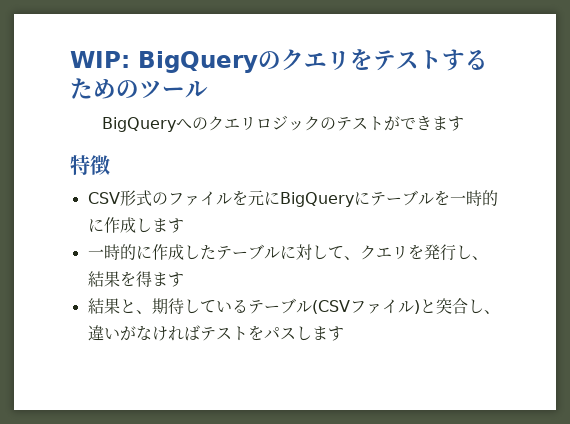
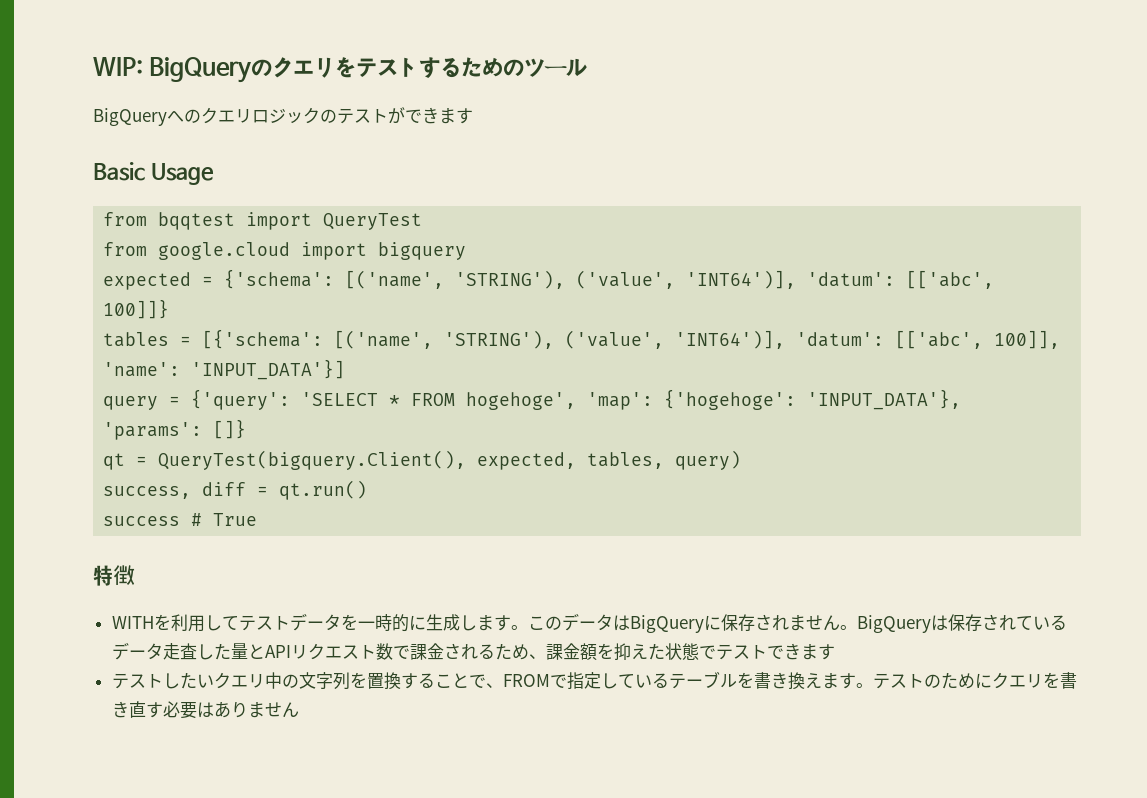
+ Basic Usage
+ from bqqtest import QueryTest
+ from google.cloud import bigquery
+ expected = {'schema': [('name', 'STRING'), ('value', 'INT64')], 'datum': [['abc', 100]]}
+ tables = [{'schema': [('name', 'STRING'), ('value', 'INT64')], 'datum': [['abc', 100]], 'name': 'INPUT_DATA'}]
+ query = {'query': 'SELECT * FROM hogehoge', 'map': {'hogehoge': 'INPUT_DATA'}, 'params': []}
+ qt = QueryTest(bigquery.Client(), expected, tables, query)
+ success, diff = qt.run()
+ success # True
  特徴
- CSV形式のファイルを元にBigQueryにテーブルを一時的に作成します
- 一時的に作成したテーブルに対して、クエリを発行し、結果を得ます
- 結果と、期待しているテーブル(CSVファイル)と突合し、違いがなければテストをパスします
+ WITHを利用してテストデータを一時的に生成します。このデータはBigQueryに保存されません。BigQueryは保存されているデータ走査した量とAPIリクエスト数で課金されるため、課金額を抑えた状態でテストできます
+ テストしたいクエリ中の文字列を置換することで、FROMで指定しているテーブルを書き換えます。テストのためにクエリを書き直す必要はありません

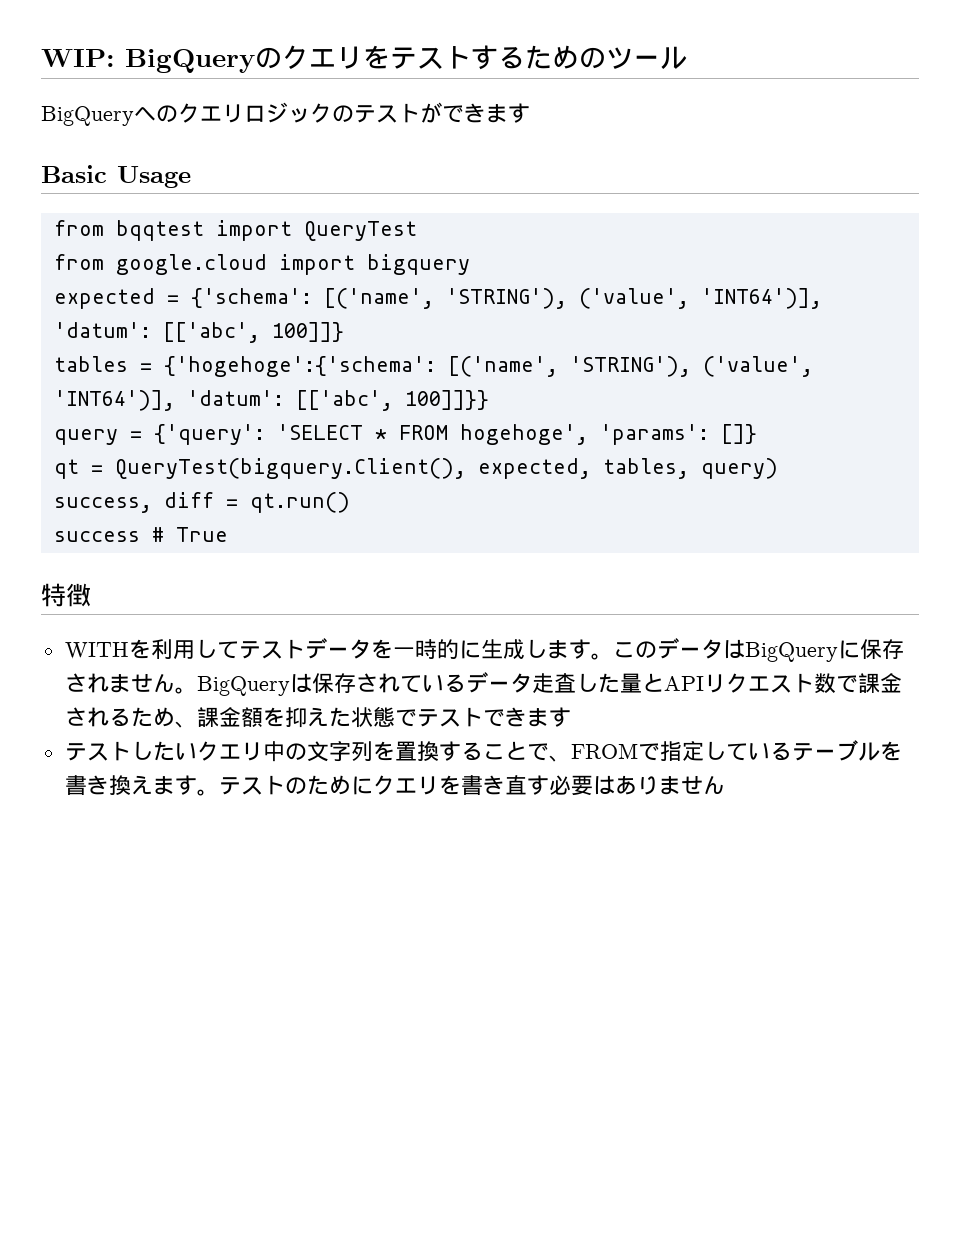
- tables = [{'schema': [('name', 'STRING'), ('value', 'INT64')], 'datum': [['abc', 100]], 'name': 'INPUT_DATA'}]
+ tables = {'hogehoge':{'schema': [('name', 'STRING'), ('value', 'INT64')], 'datum': [['abc', 100]]}}
- query = {'query': 'SELECT * FROM hogehoge', 'map': {'hogehoge': 'INPUT_DATA'}, 'params': []}
+ query = {'query': 'SELECT * FROM hogehoge', 'params': []}

